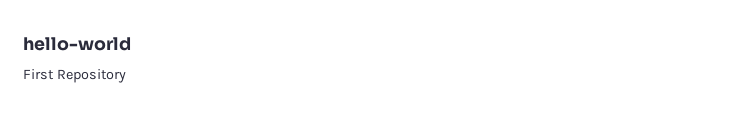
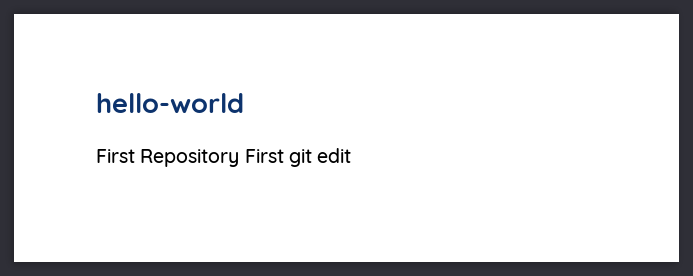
- First Repository
+ First Repository First git edit

